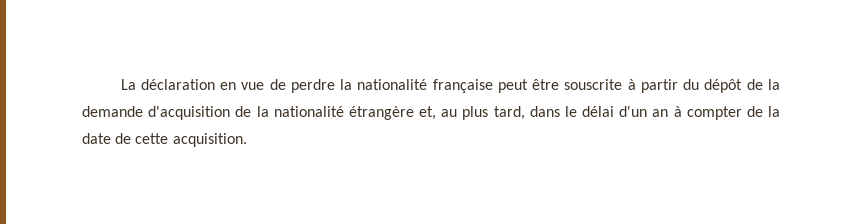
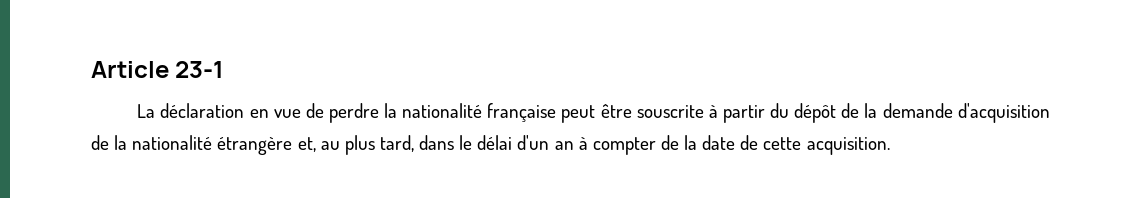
+ Article 23-1

